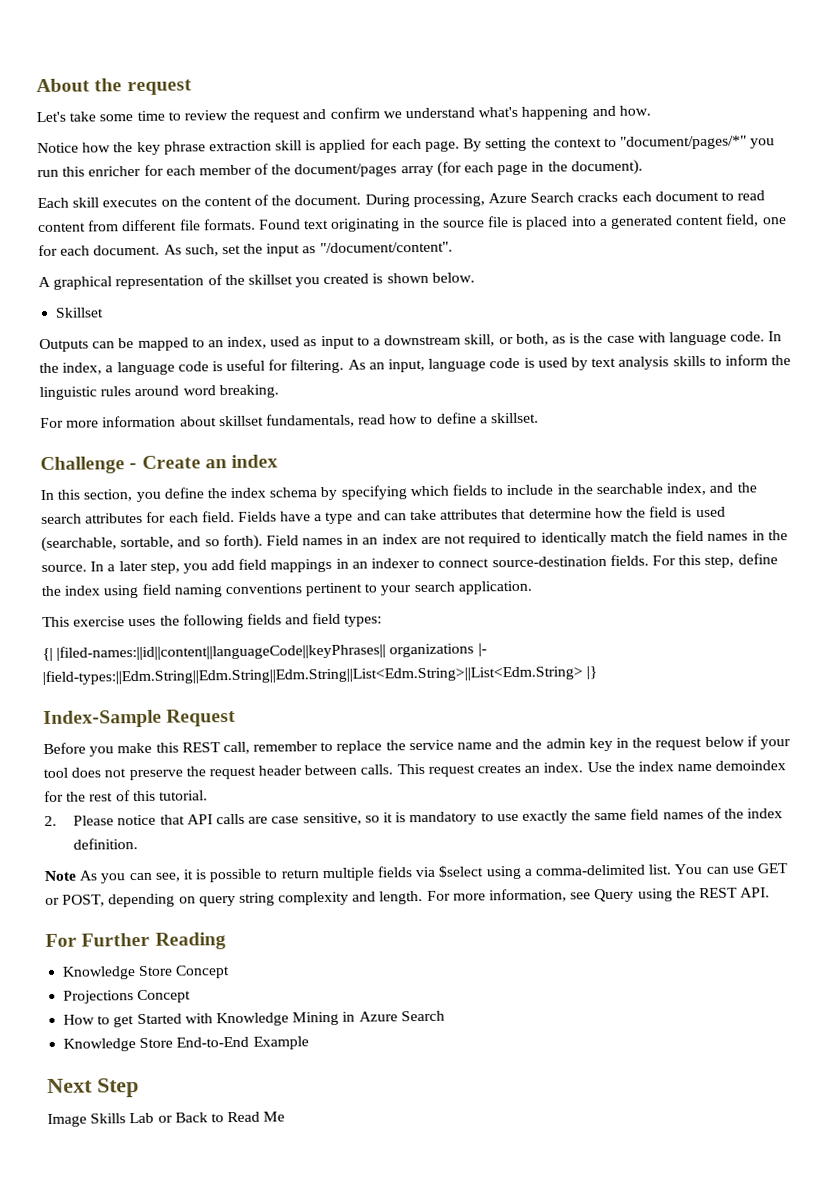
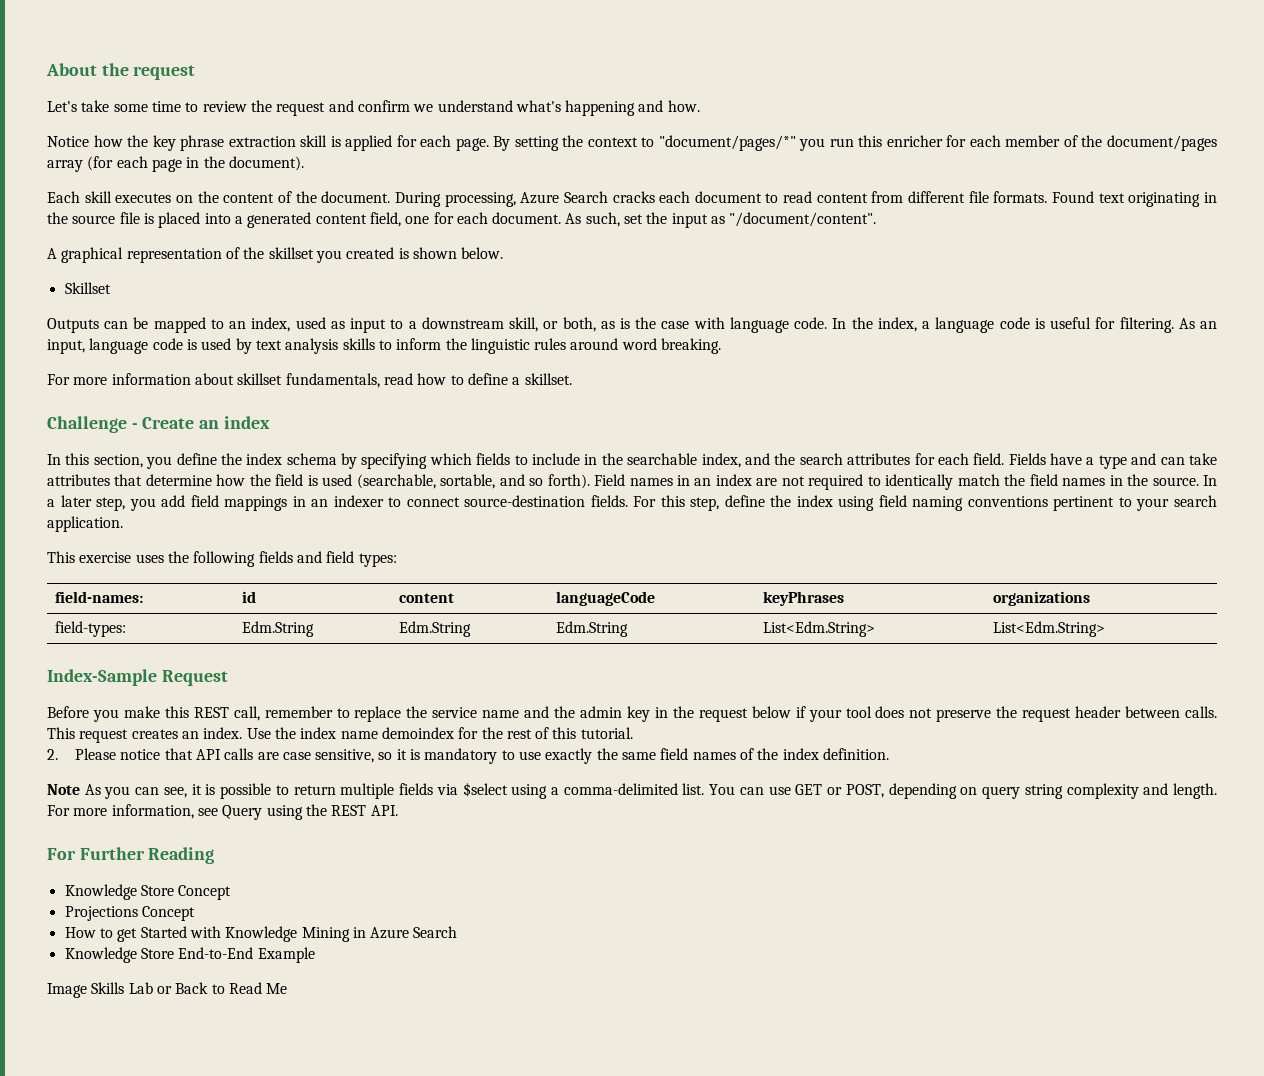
- {| |filed-names:||id||content||languageCode||keyPhrases|| organizations |- |field-types:||Edm.String||Edm.String||Edm.String||List<Edm.String>||List<Edm.String> |}
+ field-names: | id | content | languageCode | keyPhrases | organizations
+ field-types: | Edm.String | Edm.String | Edm.String | List<Edm.String> | List<Edm.String>
- Next Step

